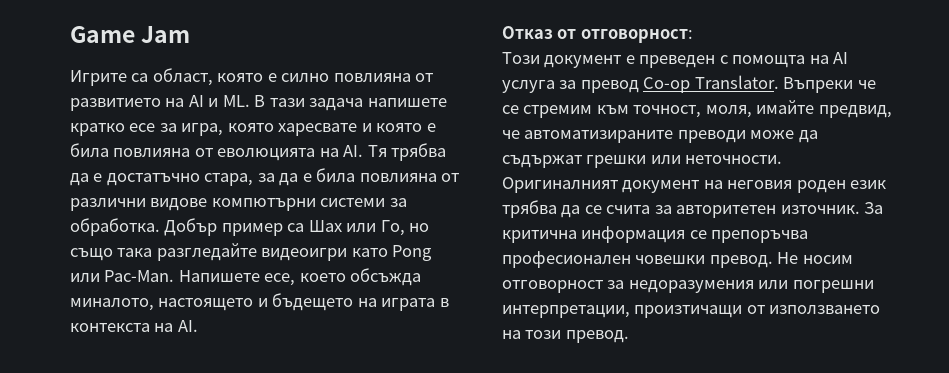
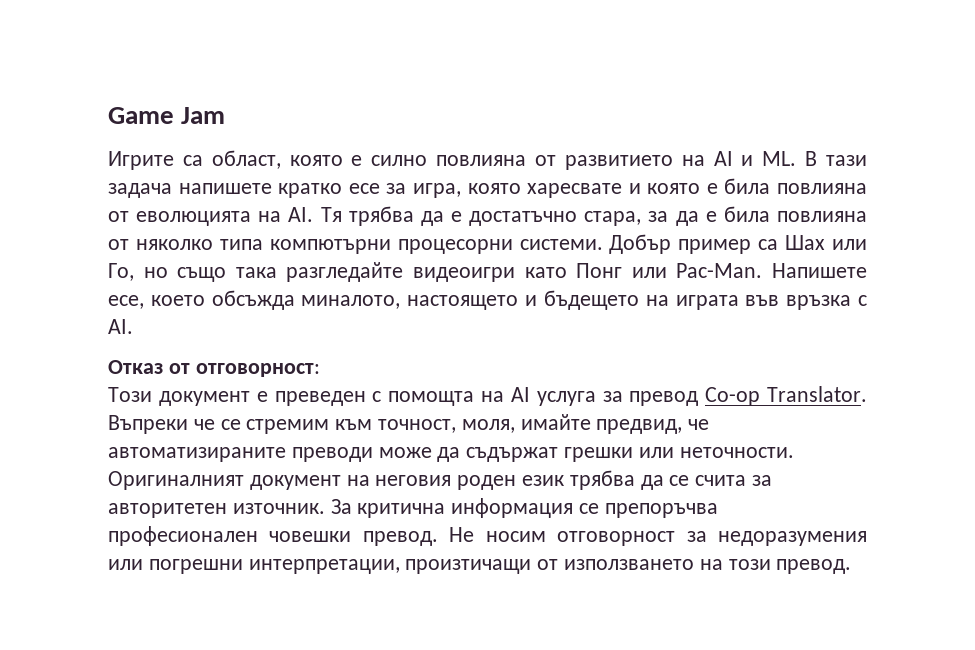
- Игрите са област, която е силно повлияна от развитието на AI и ML. В тази задача напишете кратко есе за игра, която харесвате и която е била повлияна от еволюцията на AI. Тя трябва да е достатъчно стара, за да е била повлияна от различни видове компютърни системи за обработка.
+ Игрите са област, която е силно повлияна от развитието на AI и ML. В тази задача напишете кратко есе за игра, която харесвате и която е била повлияна от еволюцията на AI. Тя трябва да е достатъчно стара, за да е била повлияна от няколко типа компютърни процесорни системи.
- Добър пример са Шах или Го, но също така разгледайте видеоигри като Pong или Pac-Man.
+ Добър пример са Шах или Го, но също така разгледайте видеоигри като Понг или Pac-Man.
- Напишете есе, което обсъжда миналото, настоящето и бъдещето на играта в контекста на AI.
+ Напишете есе, което обсъжда миналото, настоящето и бъдещето на играта във връзка с AI.

